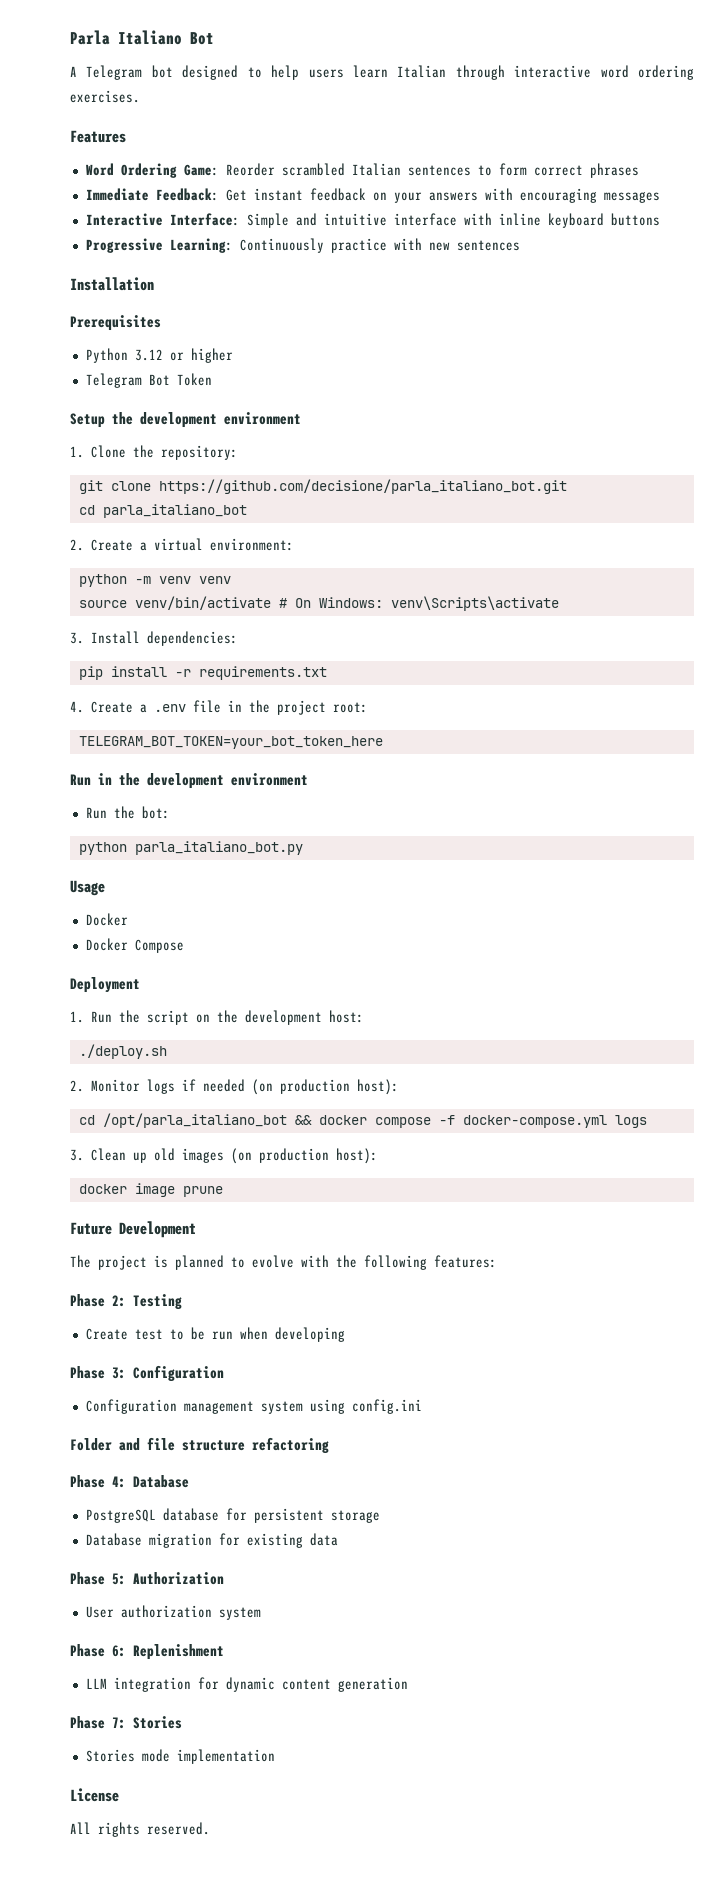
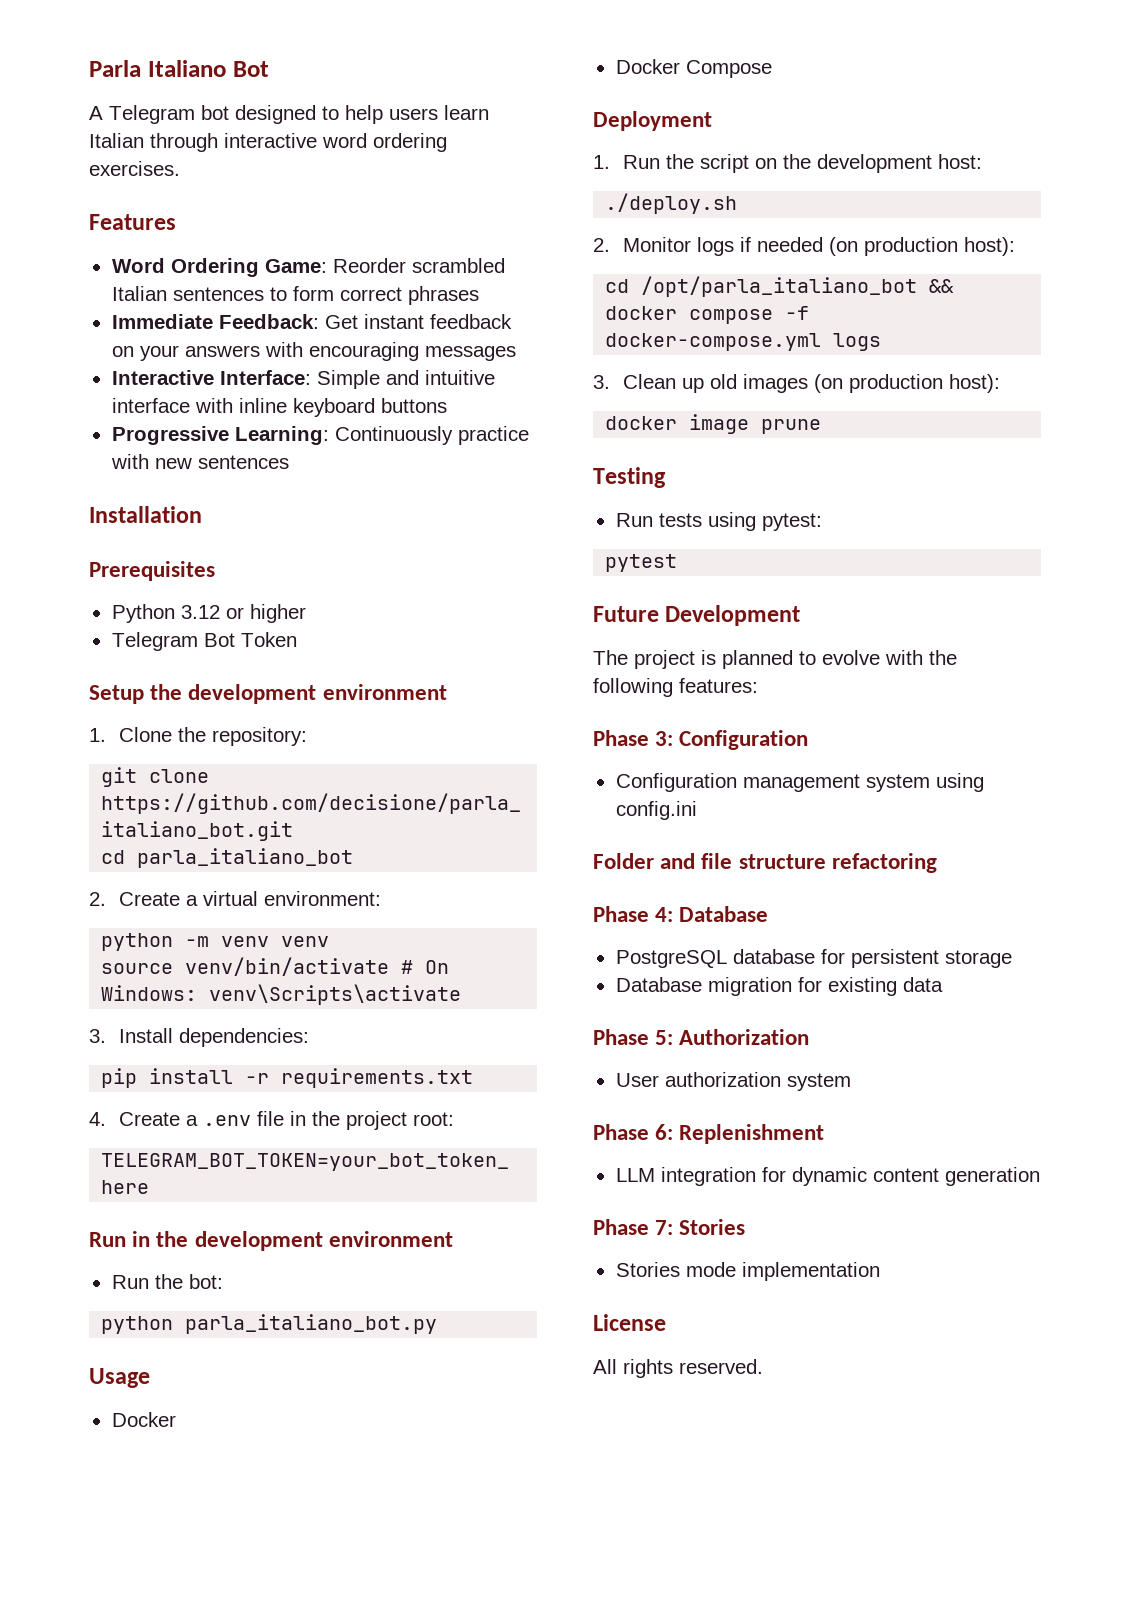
+ Testing
+ Run tests using pytest:
+ pytest
- Phase 2: Testing
- Create test to be run when developing

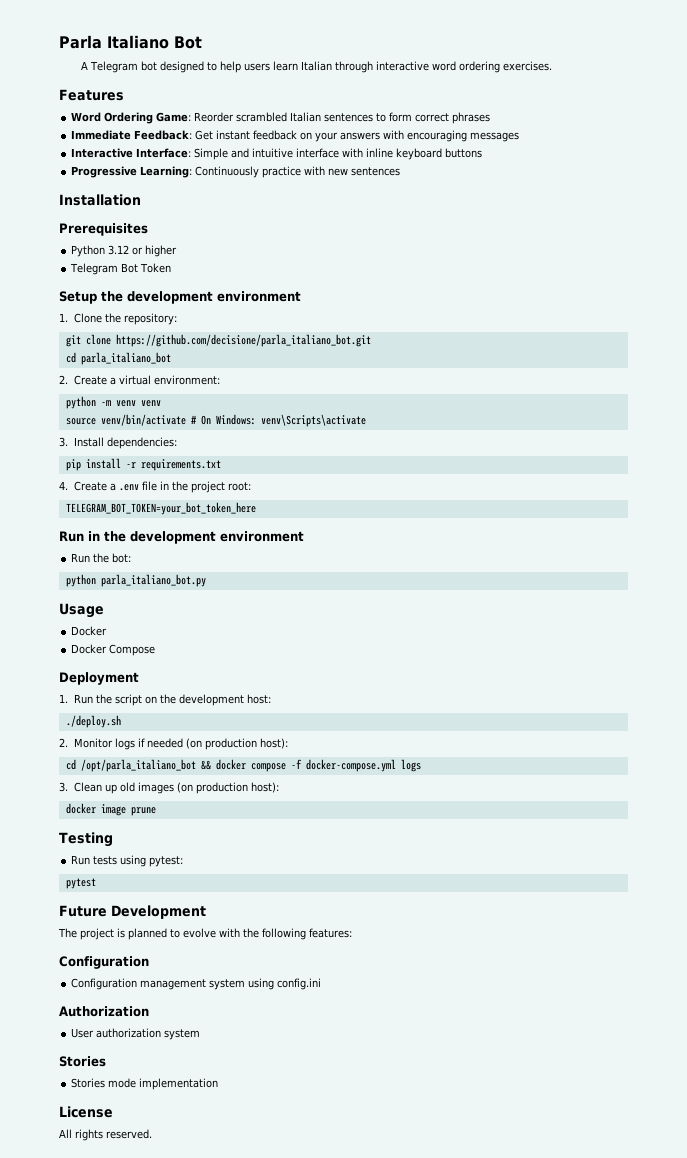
  The project is planned to evolve with the following features:
- Phase 3: Configuration
+ Configuration
- Folder and file structure refactoring
- Phase 4: Database
- PostgreSQL database for persistent storage
- Database migration for existing data
- Phase 5: Authorization
+ Authorization
  User authorization system
- Phase 6: Replenishment
- LLM integration for dynamic content generation
- Phase 7: Stories
+ Stories

